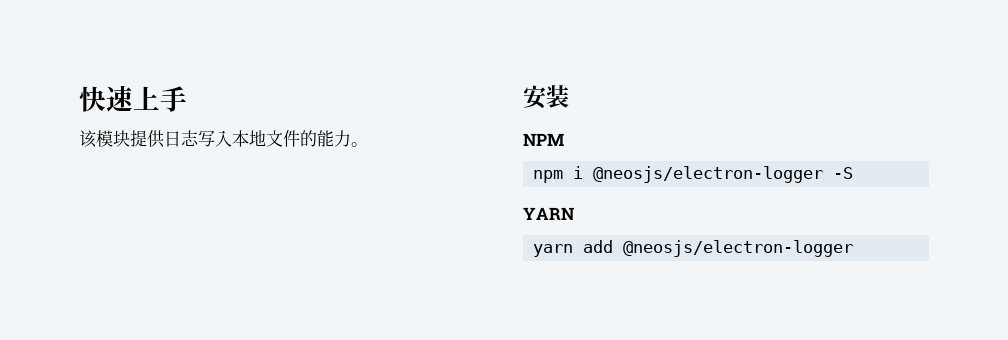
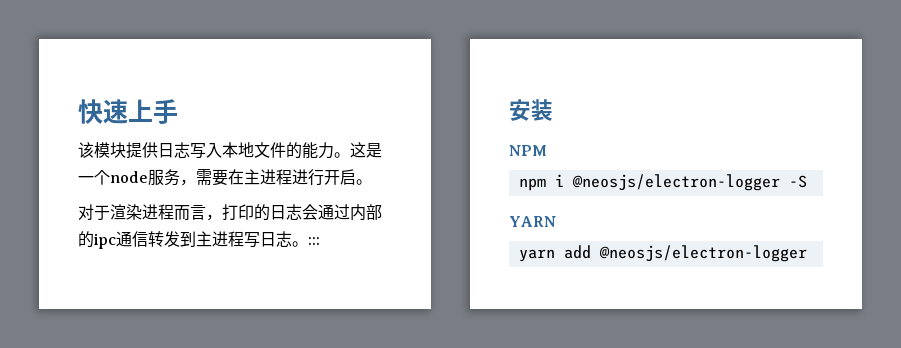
+ 这是一个node服务，需要在主进程进行开启。
+ 对于渲染进程而言，打印的日志会通过内部的ipc通信转发到主进程写日志。:::

